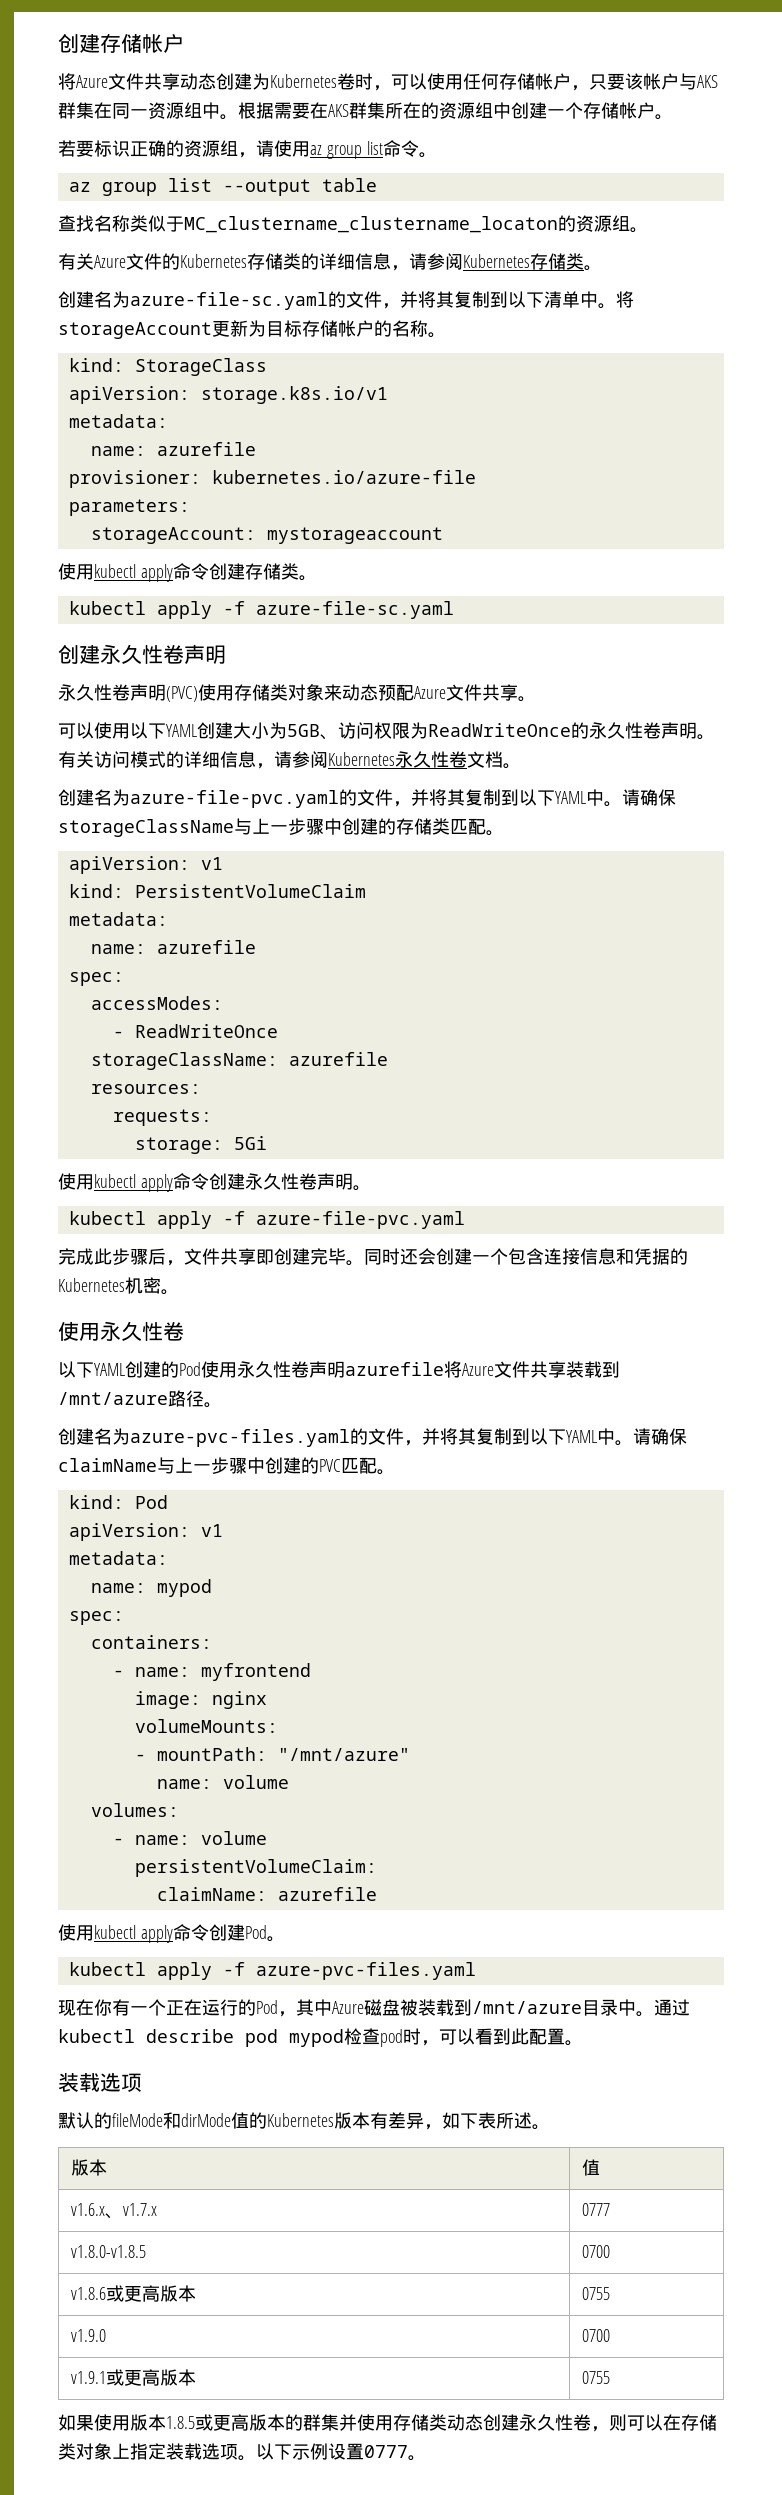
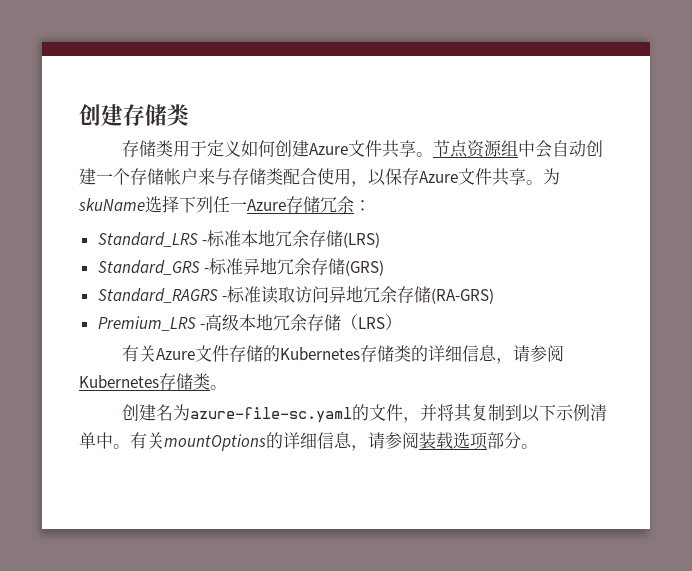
- 创建存储帐户
- 将Azure文件共享动态创建为Kubernetes卷时，可以使用任何存储帐户，只要该帐户与AKS群集在同一资源组中。根据需要在AKS群集所在的资源组中创建一个存储帐户。
- 若要标识正确的资源组，请使用az group list命令。
- az group list --output table
- 查找名称类似于MC_clustername_clustername_locaton的资源组。
+ 创建存储类
+ 存储类用于定义如何创建Azure文件共享。节点资源组中会自动创建一个存储帐户来与存储类配合使用，以保存Azure文件共享。为skuName选择下列任一Azure存储冗余：
+ Standard_LRS -标准本地冗余存储(LRS)
+ Standard_GRS -标准异地冗余存储(GRS)
+ Standard_RAGRS -标准读取访问异地冗余存储(RA-GRS)
+ Premium_LRS -高级本地冗余存储（LRS）
- 有关Azure文件的Kubernetes存储类的详细信息，请参阅Kubernetes存储类。
+ 有关Azure文件存储的Kubernetes存储类的详细信息，请参阅Kubernetes存储类。
- 创建名为azure-file-sc.yaml的文件，并将其复制到以下清单中。
+ 创建名为azure-file-sc.yaml的文件，并将其复制到以下示例清单中。
- 将storageAccount更新为目标存储帐户的名称。
- kind: StorageClass
- apiVersion: storage.k8s.io/v1
- metadata:
- name: azurefile
- provisioner: kubernetes.io/azure-file
- parameters:
- storageAccount: mystorageaccount
- 使用kubectl apply命令创建存储类。
- kubectl apply -f azure-file-sc.yaml
- 创建永久性卷声明
- 永久性卷声明(PVC)使用存储类对象来动态预配Azure文件共享。
- 可以使用以下YAML创建大小为5GB、访问权限为ReadWriteOnce的永久性卷声明。有关访问模式的详细信息，请参阅Kubernetes永久性卷文档。
- 创建名为azure-file-pvc.yaml的文件，并将其复制到以下YAML中。请确保storageClassName与上一步骤中创建的存储类匹配。
- apiVersion: v1
- kind: PersistentVolumeClaim
- metadata:
- name: azurefile
- spec:
- accessModes:
- - ReadWriteOnce
- storageClassName: azurefile
- resources:
- requests:
- storage: 5Gi
- 使用kubectl apply命令创建永久性卷声明。
- kubectl apply -f azure-file-pvc.yaml
- 完成此步骤后，文件共享即创建完毕。同时还会创建一个包含连接信息和凭据的Kubernetes机密。
- 使用永久性卷
- 以下YAML创建的Pod使用永久性卷声明azurefile将Azure文件共享装载到/mnt/azure路径。
- 创建名为azure-pvc-files.yaml的文件，并将其复制到以下YAML中。请确保claimName与上一步骤中创建的PVC匹配。
- kind: Pod
- apiVersion: v1
- metadata:
- name: mypod
- spec:
- containers:
- - name: myfrontend
- image: nginx
- volumeMounts:
- - mountPath: "/mnt/azure"
- name: volume
- volumes:
- - name: volume
- persistentVolumeClaim:
- claimName: azurefile
- 使用kubectl apply命令创建Pod。
- kubectl apply -f azure-pvc-files.yaml
- 现在你有一个正在运行的Pod，其中Azure磁盘被装载到/mnt/azure目录中。通过kubectl describe pod mypod检查pod时，可以看到此配置。
- 装载选项
- 默认的fileMode和dirMode值的Kubernetes版本有差异，如下表所述。
- 版本 | 值
- v1.6.x、v1.7.x | 0777
- v1.8.0-v1.8.5 | 0700
- v1.8.6或更高版本 | 0755
- v1.9.0 | 0700
- v1.9.1或更高版本 | 0755
- 如果使用版本1.8.5或更高版本的群集并使用存储类动态创建永久性卷，则可以在存储类对象上指定装载选项。以下示例设置0777。
+ 有关mountOptions的详细信息，请参阅装载选项部分。

